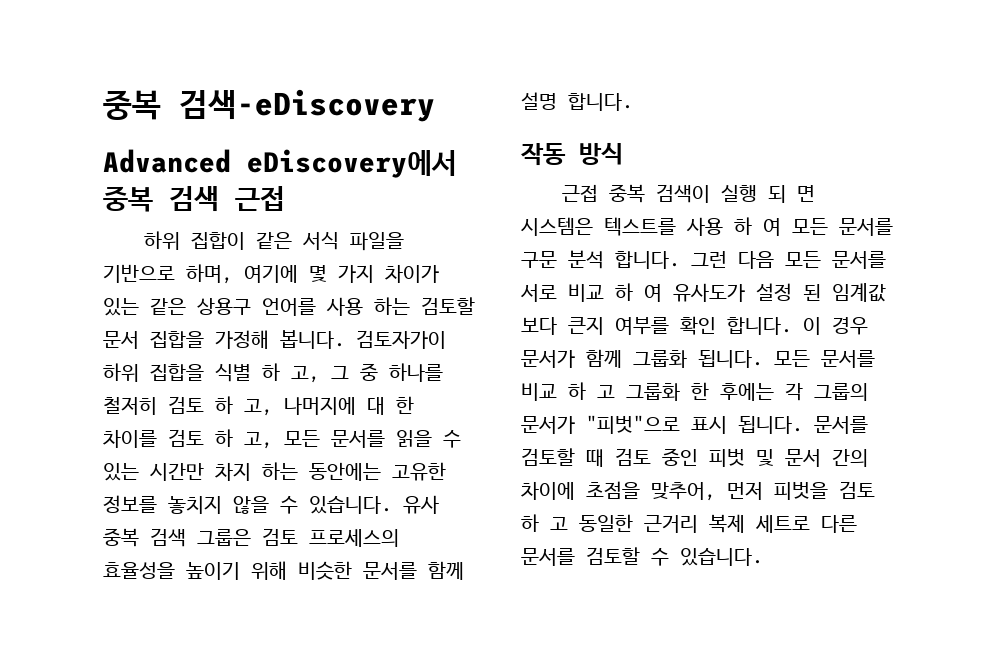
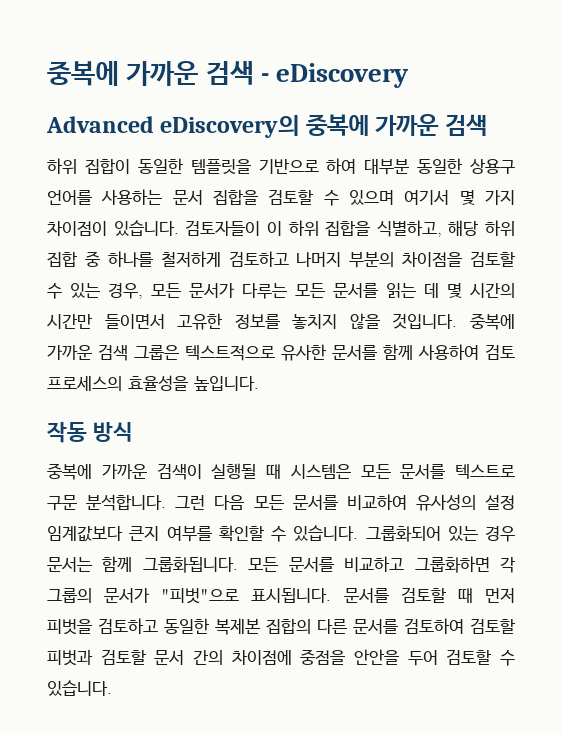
- 중복 검색-eDiscovery
- Advanced eDiscovery에서 중복 검색 근접
+ 중복에 가까운 검색 - eDiscovery
+ Advanced eDiscovery의 중복에 가까운 검색
- 하위 집합이 같은 서식 파일을 기반으로 하며, 여기에 몇 가지 차이가 있는 같은 상용구 언어를 사용 하는 검토할 문서 집합을 가정해 봅니다. 검토자가이 하위 집합을 식별 하 고, 그 중 하나를 철저히 검토 하 고, 나머지에 대 한 차이를 검토 하 고, 모든 문서를 읽을 수 있는 시간만 차지 하는 동안에는 고유한 정보를 놓치지 않을 수 있습니다. 유사 중복 검색 그룹은 검토 프로세스의 효율성을 높이기 위해 비슷한 문서를 함께 설명 합니다.
+ 하위 집합이 동일한 템플릿을 기반으로 하여 대부분 동일한 상용구 언어를 사용하는 문서 집합을 검토할 수 있으며 여기서 몇 가지 차이점이 있습니다. 검토자들이 이 하위 집합을 식별하고, 해당 하위 집합 중 하나를 철저하게 검토하고 나머지 부분의 차이점을 검토할 수 있는 경우, 모든 문서가 다루는 모든 문서를 읽는 데 몇 시간의 시간만 들이면서 고유한 정보를 놓치지 않을 것입니다. 중복에 가까운 검색 그룹은 텍스트적으로 유사한 문서를 함께 사용하여 검토 프로세스의 효율성을 높입니다.
  작동 방식
- 근접 중복 검색이 실행 되 면 시스템은 텍스트를 사용 하 여 모든 문서를 구문 분석 합니다. 그런 다음 모든 문서를 서로 비교 하 여 유사도가 설정 된 임계값 보다 큰지 여부를 확인 합니다. 이 경우 문서가 함께 그룹화 됩니다. 모든 문서를 비교 하 고 그룹화 한 후에는 각 그룹의 문서가 "피벗"으로 표시 됩니다.
+ 중복에 가까운 검색이 실행될 때 시스템은 모든 문서를 텍스트로 구문 분석합니다. 그런 다음 모든 문서를 비교하여 유사성의 설정 임계값보다 큰지 여부를 확인할 수 있습니다. 그룹화되어 있는 경우 문서는 함께 그룹화됩니다. 모든 문서를 비교하고 그룹화하면 각 그룹의 문서가 "피벗"으로 표시됩니다.
- 문서를 검토할 때 검토 중인 피벗 및 문서 간의 차이에 초점을 맞추어, 먼저 피벗을 검토 하 고 동일한 근거리 복제 세트로 다른 문서를 검토할 수 있습니다.
+ 문서를 검토할 때 먼저 피벗을 검토하고 동일한 복제본 집합의 다른 문서를 검토하여 검토할 피벗과 검토할 문서 간의 차이점에 중점을 안안을 두어 검토할 수 있습니다.

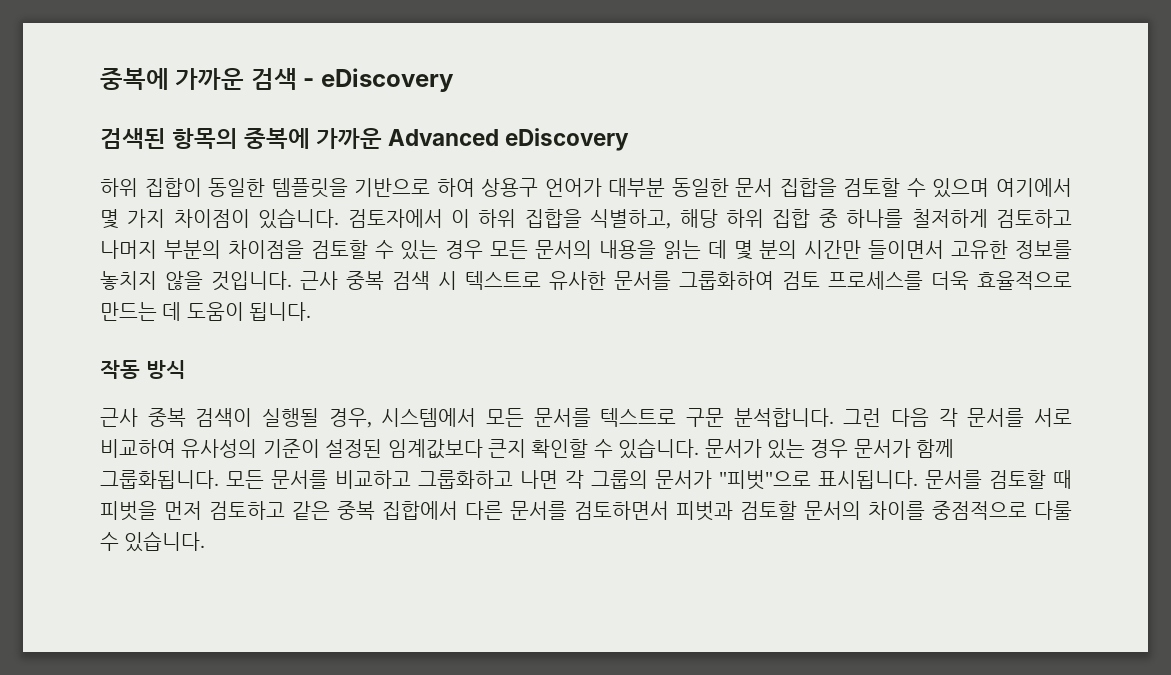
- Advanced eDiscovery의 중복에 가까운 검색
+ 검색된 항목의 중복에 가까운 Advanced eDiscovery
- 하위 집합이 동일한 템플릿을 기반으로 하여 대부분 동일한 상용구 언어를 사용하는 문서 집합을 검토할 수 있으며 여기서 몇 가지 차이점이 있습니다.
+ 하위 집합이 동일한 템플릿을 기반으로 하여 상용구 언어가 대부분 동일한 문서 집합을 검토할 수 있으며 여기에서 몇 가지 차이점이 있습니다.
- 검토자들이 이 하위 집합을 식별하고, 해당 하위 집합 중 하나를 철저하게 검토하고 나머지 부분의 차이점을 검토할 수 있는 경우, 모든 문서가 다루는 모든 문서를 읽는 데 몇 시간의 시간만 들이면서 고유한 정보를 놓치지 않을 것입니다.
+ 검토자에서 이 하위 집합을 식별하고, 해당 하위 집합 중 하나를 철저하게 검토하고 나머지 부분의 차이점을 검토할 수 있는 경우 모든 문서의 내용을 읽는 데 몇 분의 시간만 들이면서 고유한 정보를 놓치지 않을 것입니다.
- 중복에 가까운 검색 그룹은 텍스트적으로 유사한 문서를 함께 사용하여 검토 프로세스의 효율성을 높입니다.
+ 근사 중복 검색 시 텍스트로 유사한 문서를 그룹화하여 검토 프로세스를 더욱 효율적으로 만드는 데 도움이 됩니다.
  작동 방식
- 중복에 가까운 검색이 실행될 때 시스템은 모든 문서를 텍스트로 구문 분석합니다.
+ 근사 중복 검색이 실행될 경우, 시스템에서 모든 문서를 텍스트로 구문 분석합니다.
- 그런 다음 모든 문서를 비교하여 유사성의 설정 임계값보다 큰지 여부를 확인할 수 있습니다.
+ 그런 다음 각 문서를 서로 비교하여 유사성의 기준이 설정된 임계값보다 큰지 확인할 수 있습니다.
- 그룹화되어 있는 경우 문서는 함께 그룹화됩니다.
+ 문서가 있는 경우 문서가 함께 그룹화됩니다.
- 모든 문서를 비교하고 그룹화하면 각 그룹의 문서가 "피벗"으로 표시됩니다.
+ 모든 문서를 비교하고 그룹화하고 나면 각 그룹의 문서가 "피벗"으로 표시됩니다.
- 문서를 검토할 때 먼저 피벗을 검토하고 동일한 복제본 집합의 다른 문서를 검토하여 검토할 피벗과 검토할 문서 간의 차이점에 중점을 안안을 두어 검토할 수 있습니다.
+ 문서를 검토할 때 피벗을 먼저 검토하고 같은 중복 집합에서 다른 문서를 검토하면서 피벗과 검토할 문서의 차이를 중점적으로 다룰 수 있습니다.

